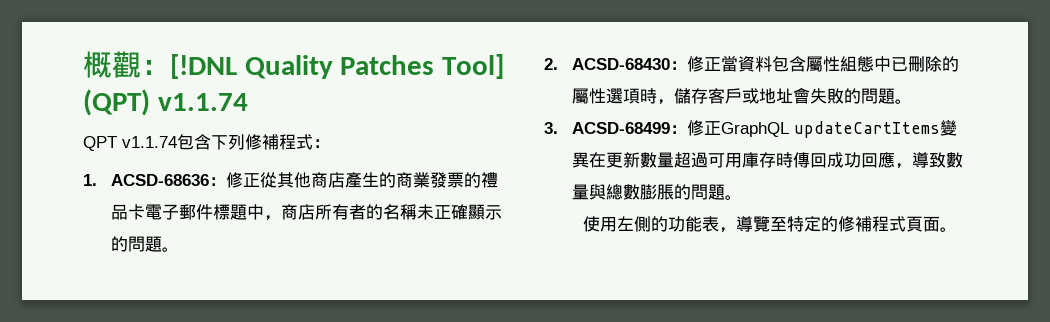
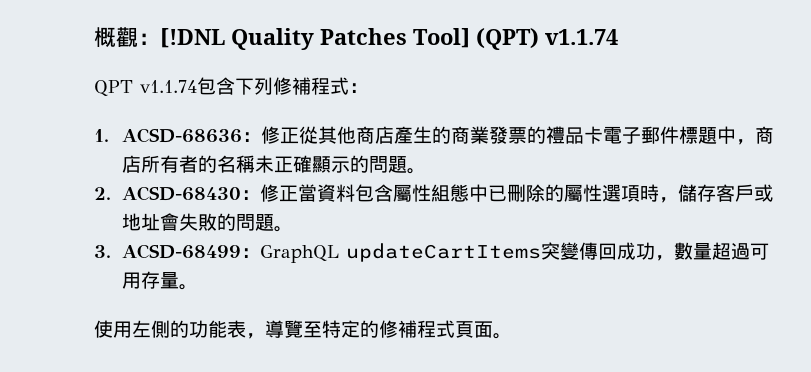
- 3. ACSD-68499：修正GraphQL updateCartItems變異在更新數量超過可用庫存時傳回成功回應，導致數量與總數膨脹的問題。
+ 3. ACSD-68499：GraphQL updateCartItems突變傳回成功，數量超過可用存量。

